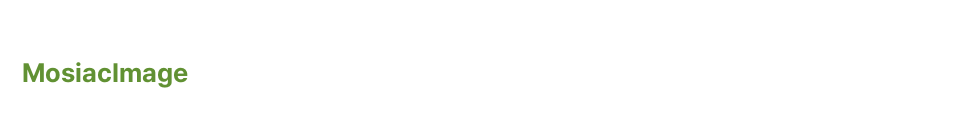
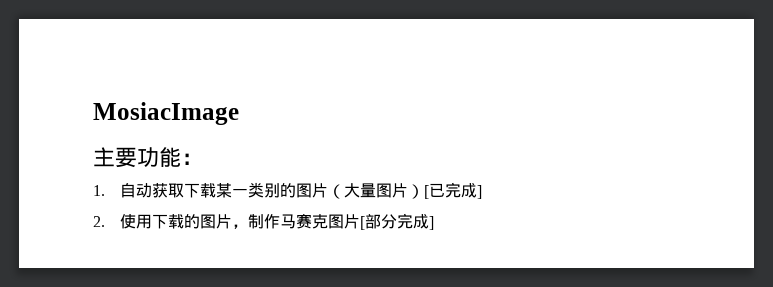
+ 主要功能：
+ 1.自动获取下载某一类别的图片（大量图片）[已完成]
+ 2.使用下载的图片，制作马赛克图片[部分完成]

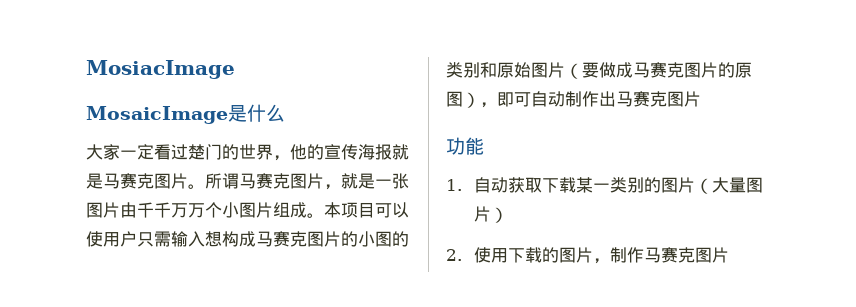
- 主要功能：
+ MosaicImage是什么
+ 大家一定看过楚门的世界，他的宣传海报就是马赛克图片。所谓马赛克图片，就是一张图片由千千万万个小图片组成。本项目可以使用户只需输入想构成马赛克图片的小图的类别和原始图片（要做成马赛克图片的原图），即可自动制作出马赛克图片
+ 功能
- 1.自动获取下载某一类别的图片（大量图片）[已完成]
+ 1.自动获取下载某一类别的图片（大量图片）
- 2.使用下载的图片，制作马赛克图片[部分完成]
+ 2.使用下载的图片，制作马赛克图片

